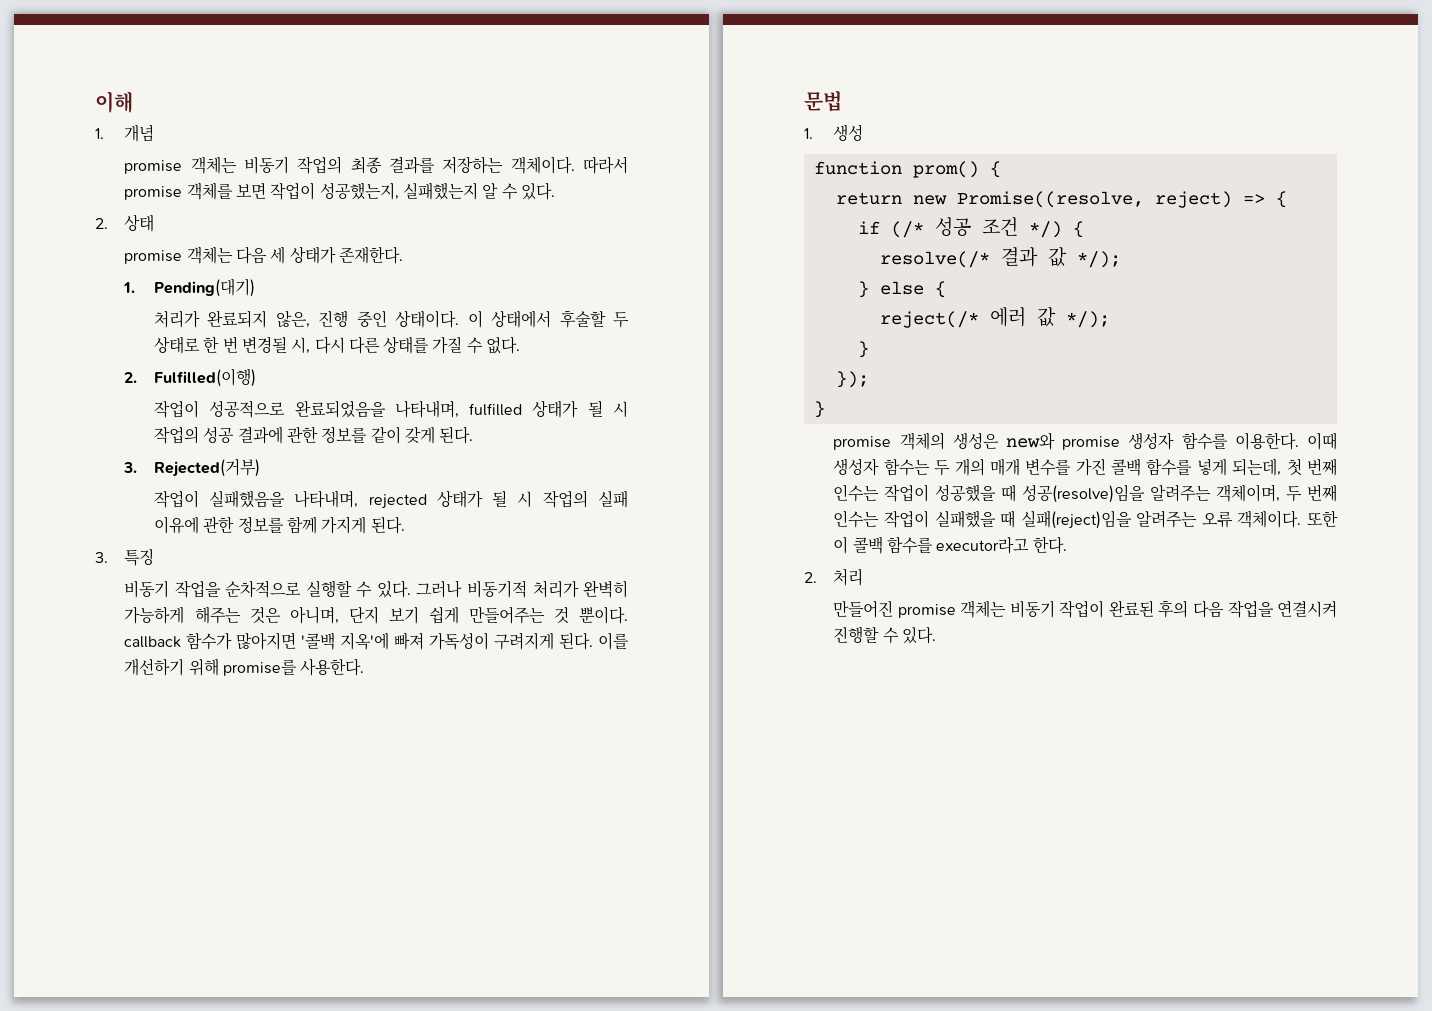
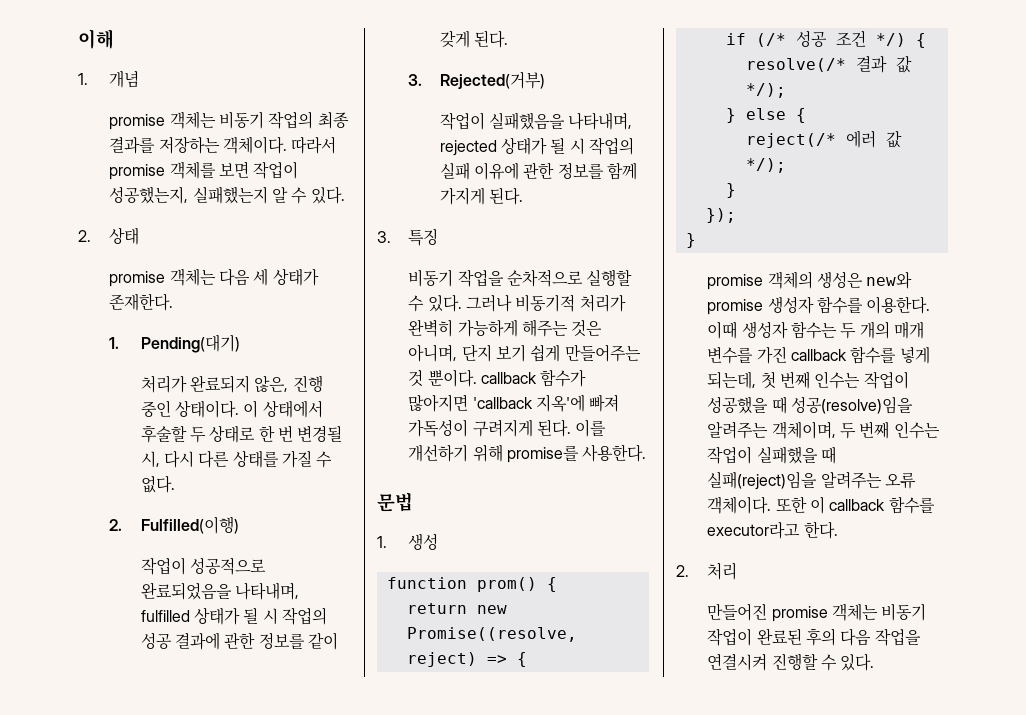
- 그러나 비동기적 처리가 완벽히 가능하게 해주는 것은 아니며, 단지 보기 쉽게 만들어주는 것 뿐이다. callback 함수가 많아지면 '콜백 지옥'에 빠져 가독성이 구려지게 된다.
+ 그러나 비동기적 처리가 완벽히 가능하게 해주는 것은 아니며, 단지 보기 쉽게 만들어주는 것 뿐이다. callback 함수가 많아지면 'callback 지옥'에 빠져 가독성이 구려지게 된다.
- 이때 생성자 함수는 두 개의 매개 변수를 가진 콜백 함수를 넣게 되는데, 첫 번째 인수는 작업이 성공했을 때 성공(resolve)임을 알려주는 객체이며, 두 번째 인수는 작업이 실패했을 때 실패(reject)임을 알려주는 오류 객체이다.
+ 이때 생성자 함수는 두 개의 매개 변수를 가진 callback 함수를 넣게 되는데, 첫 번째 인수는 작업이 성공했을 때 성공(resolve)임을 알려주는 객체이며, 두 번째 인수는 작업이 실패했을 때 실패(reject)임을 알려주는 오류 객체이다.
- 또한 이 콜백 함수를 executor라고 한다.
+ 또한 이 callback 함수를 executor라고 한다.

